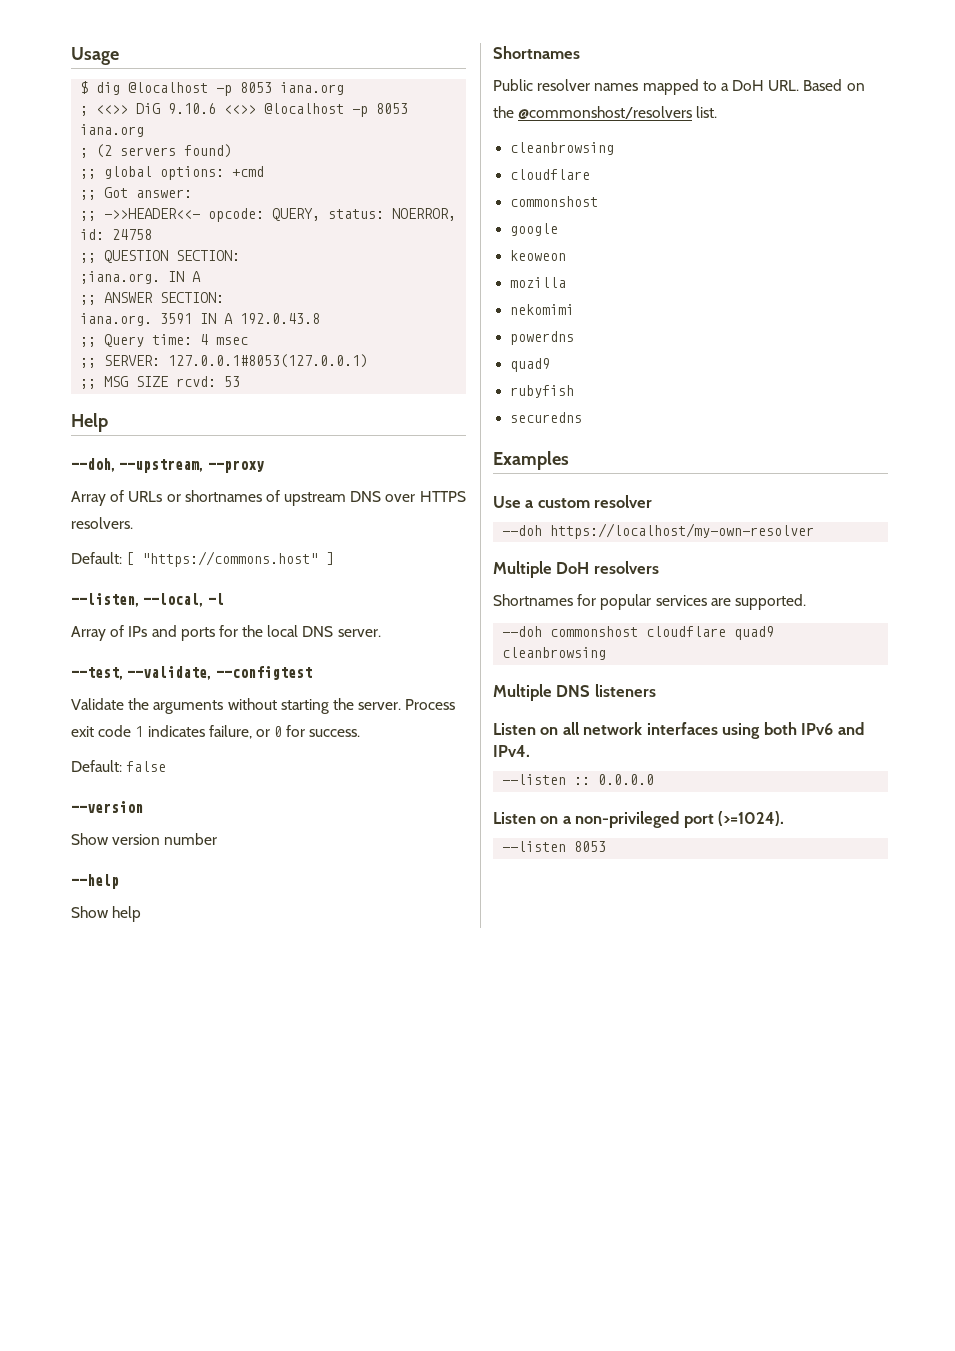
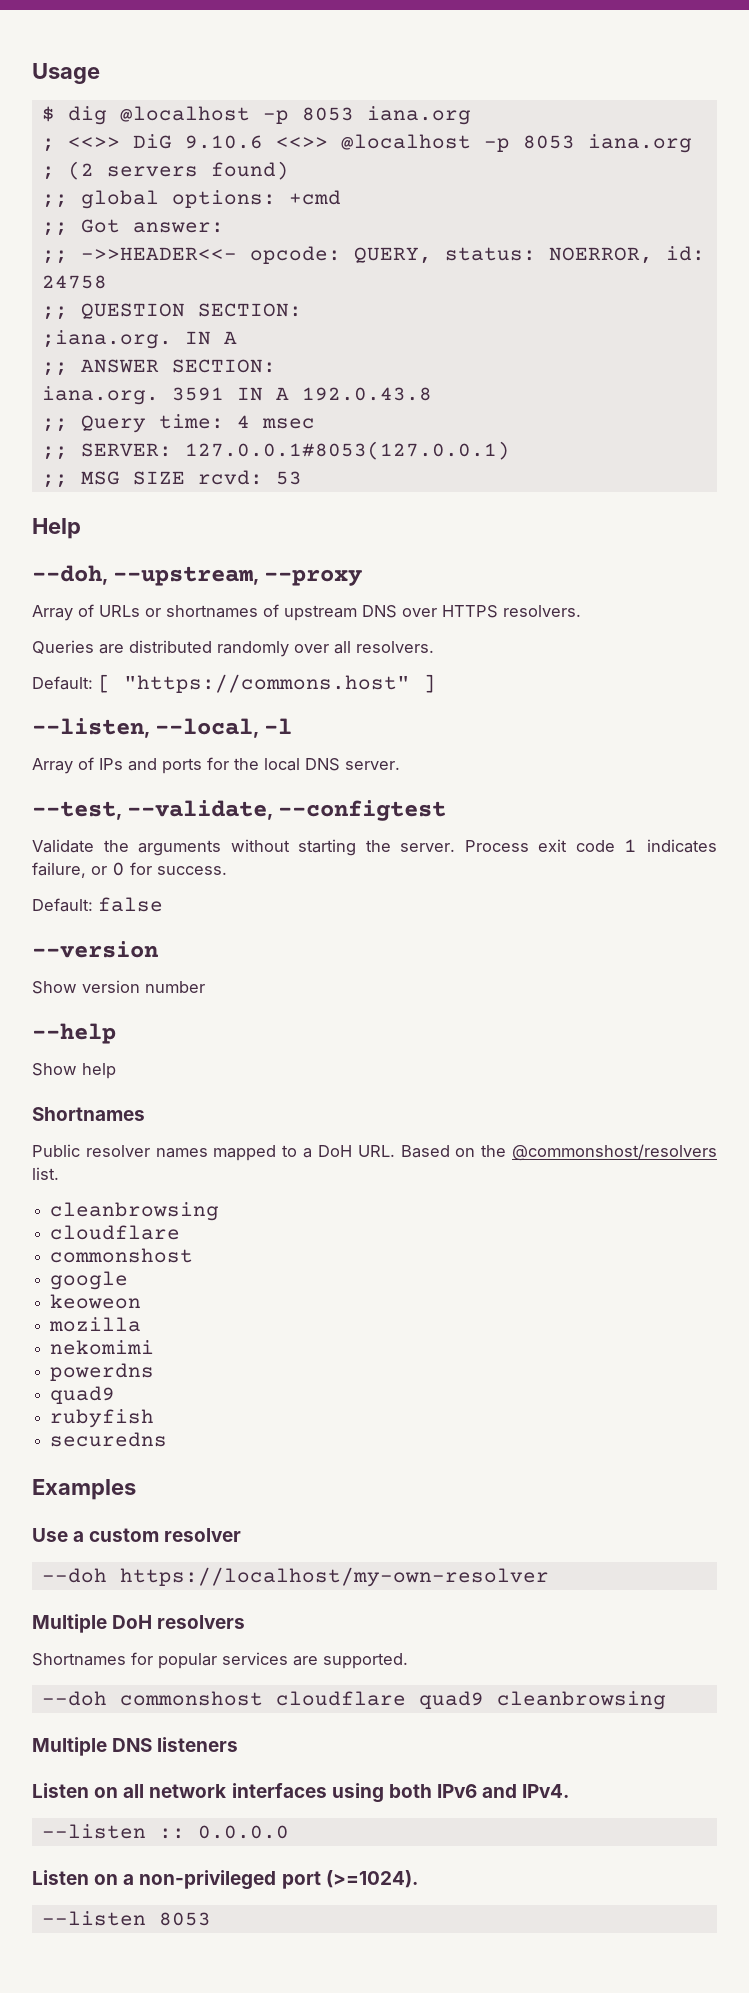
+ Queries are distributed randomly over all resolvers.

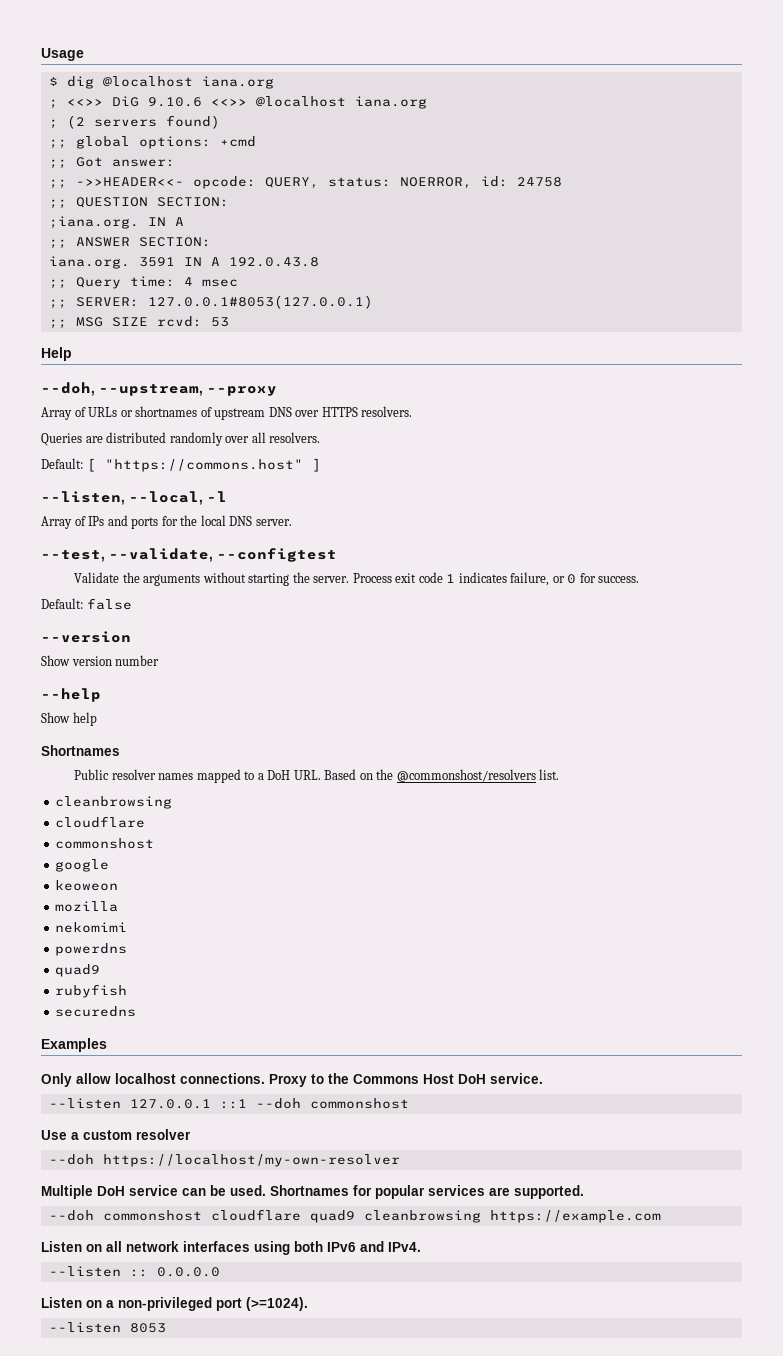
- $ dig @localhost -p 8053 iana.org
+ $ dig @localhost iana.org
- ; <<>> DiG 9.10.6 <<>> @localhost -p 8053 iana.org
+ ; <<>> DiG 9.10.6 <<>> @localhost iana.org
+ Only allow localhost connections. Proxy to the Commons Host DoH service.
+ --listen 127.0.0.1 ::1 --doh commonshost
- Multiple DoH resolvers
- Shortnames for popular services are supported.
+ Multiple DoH service can be used. Shortnames for popular services are supported.
- --doh commonshost cloudflare quad9 cleanbrowsing
- Multiple DNS listeners
+ --doh commonshost cloudflare quad9 cleanbrowsing https://example.com

